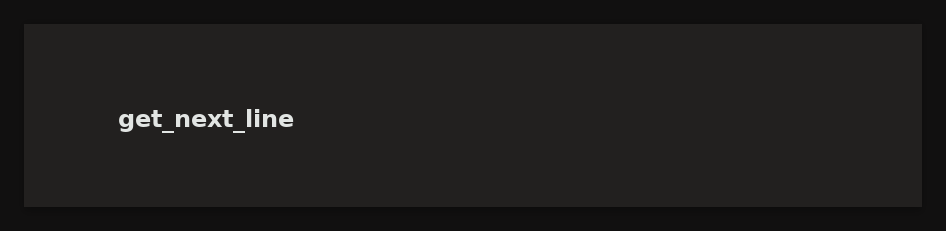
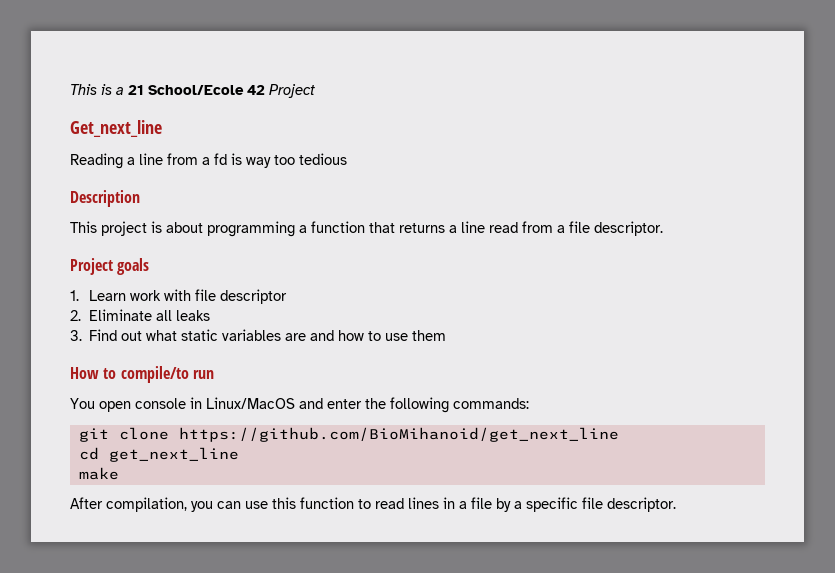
- get_next_line
+ This is a 21 School/Ecole 42 Project
+ Get_next_line
+ Reading a line from a fd is way too tedious
+ Description
+ This project is about programming a function that returns a line read from a file descriptor.
+ Project goals
+ 1. Learn work with file descriptor
+ 2. Eliminate all leaks
+ 3. Find out what static variables are and how to use them
+ How to compile/to run
+ You open console in Linux/MacOS and enter the following commands:
+ git clone https://github.com/BioMihanoid/get_next_line
+ cd get_next_line
+ make
+ After compilation, you can use this function to read lines in a file by a specific file descriptor.

